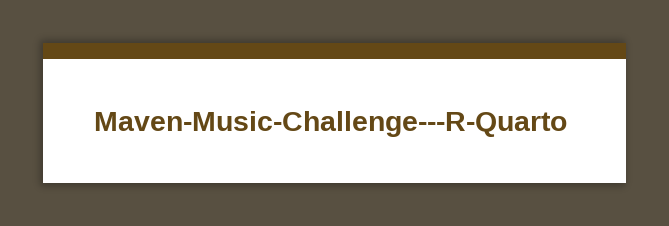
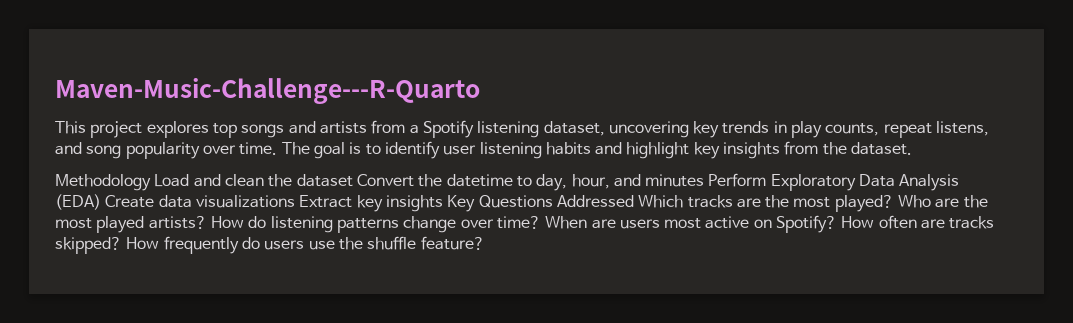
+ This project explores top songs and artists from a Spotify listening dataset, uncovering key trends in play counts, repeat listens, and song popularity over time. The goal is to identify user listening habits and highlight key insights from the dataset.
+ Methodology Load and clean the dataset Convert the datetime to day, hour, and minutes Perform Exploratory Data Analysis (EDA) Create data visualizations Extract key insights Key Questions Addressed Which tracks are the most played? Who are the most played artists? How do listening patterns change over time? When are users most active on Spotify? How often are tracks skipped? How frequently do users use the shuffle feature?

